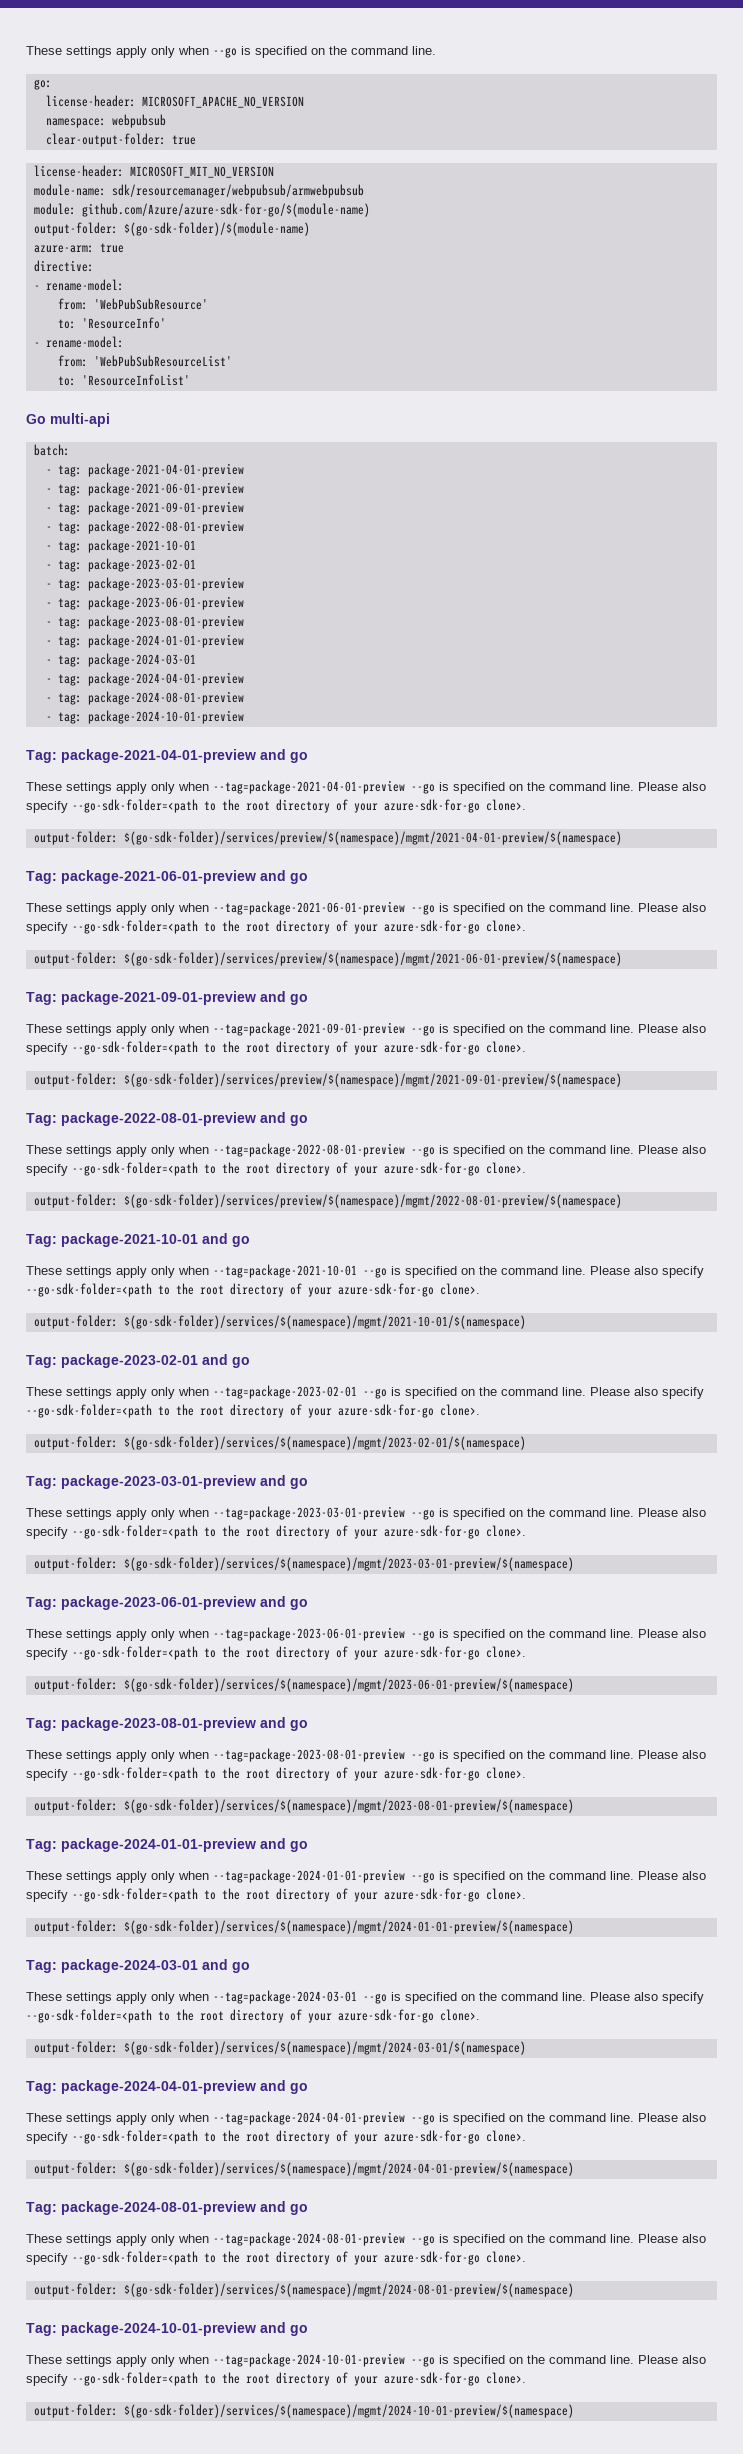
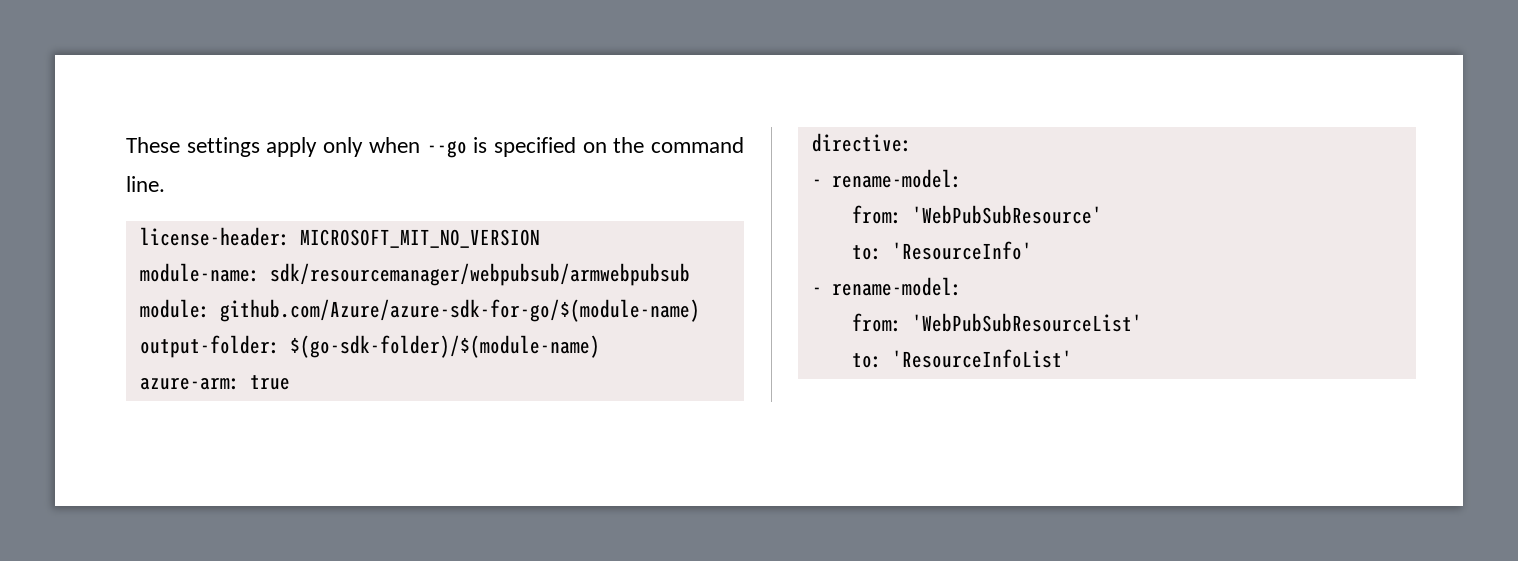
- go:
- license-header: MICROSOFT_APACHE_NO_VERSION
- namespace: webpubsub
- clear-output-folder: true
- Go multi-api
- batch:
- - tag: package-2021-04-01-preview
- - tag: package-2021-06-01-preview
- - tag: package-2021-09-01-preview
- - tag: package-2022-08-01-preview
- - tag: package-2021-10-01
- - tag: package-2023-02-01
- - tag: package-2023-03-01-preview
- - tag: package-2023-06-01-preview
- - tag: package-2023-08-01-preview
- - tag: package-2024-01-01-preview
- - tag: package-2024-03-01
- - tag: package-2024-04-01-preview
- - tag: package-2024-08-01-preview
- - tag: package-2024-10-01-preview
- Tag: package-2021-04-01-preview and go
- These settings apply only when --tag=package-2021-04-01-preview --go is specified on the command line. Please also specify --go-sdk-folder=<path to the root directory of your azure-sdk-for-go clone>.
- output-folder: $(go-sdk-folder)/services/preview/$(namespace)/mgmt/2021-04-01-preview/$(namespace)
- Tag: package-2021-06-01-preview and go
- These settings apply only when --tag=package-2021-06-01-preview --go is specified on the command line. Please also specify --go-sdk-folder=<path to the root directory of your azure-sdk-for-go clone>.
- output-folder: $(go-sdk-folder)/services/preview/$(namespace)/mgmt/2021-06-01-preview/$(namespace)
- Tag: package-2021-09-01-preview and go
- These settings apply only when --tag=package-2021-09-01-preview --go is specified on the command line. Please also specify --go-sdk-folder=<path to the root directory of your azure-sdk-for-go clone>.
- output-folder: $(go-sdk-folder)/services/preview/$(namespace)/mgmt/2021-09-01-preview/$(namespace)
- Tag: package-2022-08-01-preview and go
- These settings apply only when --tag=package-2022-08-01-preview --go is specified on the command line. Please also specify --go-sdk-folder=<path to the root directory of your azure-sdk-for-go clone>.
- output-folder: $(go-sdk-folder)/services/preview/$(namespace)/mgmt/2022-08-01-preview/$(namespace)
- Tag: package-2021-10-01 and go
- These settings apply only when --tag=package-2021-10-01 --go is specified on the command line. Please also specify --go-sdk-folder=<path to the root directory of your azure-sdk-for-go clone>.
- output-folder: $(go-sdk-folder)/services/$(namespace)/mgmt/2021-10-01/$(namespace)
- Tag: package-2023-02-01 and go
- These settings apply only when --tag=package-2023-02-01 --go is specified on the command line. Please also specify --go-sdk-folder=<path to the root directory of your azure-sdk-for-go clone>.
- output-folder: $(go-sdk-folder)/services/$(namespace)/mgmt/2023-02-01/$(namespace)
- Tag: package-2023-03-01-preview and go
- These settings apply only when --tag=package-2023-03-01-preview --go is specified on the command line. Please also specify --go-sdk-folder=<path to the root directory of your azure-sdk-for-go clone>.
- output-folder: $(go-sdk-folder)/services/$(namespace)/mgmt/2023-03-01-preview/$(namespace)
- Tag: package-2023-06-01-preview and go
- These settings apply only when --tag=package-2023-06-01-preview --go is specified on the command line. Please also specify --go-sdk-folder=<path to the root directory of your azure-sdk-for-go clone>.
- output-folder: $(go-sdk-folder)/services/$(namespace)/mgmt/2023-06-01-preview/$(namespace)
- Tag: package-2023-08-01-preview and go
- These settings apply only when --tag=package-2023-08-01-preview --go is specified on the command line. Please also specify --go-sdk-folder=<path to the root directory of your azure-sdk-for-go clone>.
- output-folder: $(go-sdk-folder)/services/$(namespace)/mgmt/2023-08-01-preview/$(namespace)
- Tag: package-2024-01-01-preview and go
- These settings apply only when --tag=package-2024-01-01-preview --go is specified on the command line. Please also specify --go-sdk-folder=<path to the root directory of your azure-sdk-for-go clone>.
- output-folder: $(go-sdk-folder)/services/$(namespace)/mgmt/2024-01-01-preview/$(namespace)
- Tag: package-2024-03-01 and go
- These settings apply only when --tag=package-2024-03-01 --go is specified on the command line. Please also specify --go-sdk-folder=<path to the root directory of your azure-sdk-for-go clone>.
- output-folder: $(go-sdk-folder)/services/$(namespace)/mgmt/2024-03-01/$(namespace)
- Tag: package-2024-04-01-preview and go
- These settings apply only when --tag=package-2024-04-01-preview --go is specified on the command line. Please also specify --go-sdk-folder=<path to the root directory of your azure-sdk-for-go clone>.
- output-folder: $(go-sdk-folder)/services/$(namespace)/mgmt/2024-04-01-preview/$(namespace)
- Tag: package-2024-08-01-preview and go
- These settings apply only when --tag=package-2024-08-01-preview --go is specified on the command line. Please also specify --go-sdk-folder=<path to the root directory of your azure-sdk-for-go clone>.
- output-folder: $(go-sdk-folder)/services/$(namespace)/mgmt/2024-08-01-preview/$(namespace)
- Tag: package-2024-10-01-preview and go
- These settings apply only when --tag=package-2024-10-01-preview --go is specified on the command line. Please also specify --go-sdk-folder=<path to the root directory of your azure-sdk-for-go clone>.
- output-folder: $(go-sdk-folder)/services/$(namespace)/mgmt/2024-10-01-preview/$(namespace)

